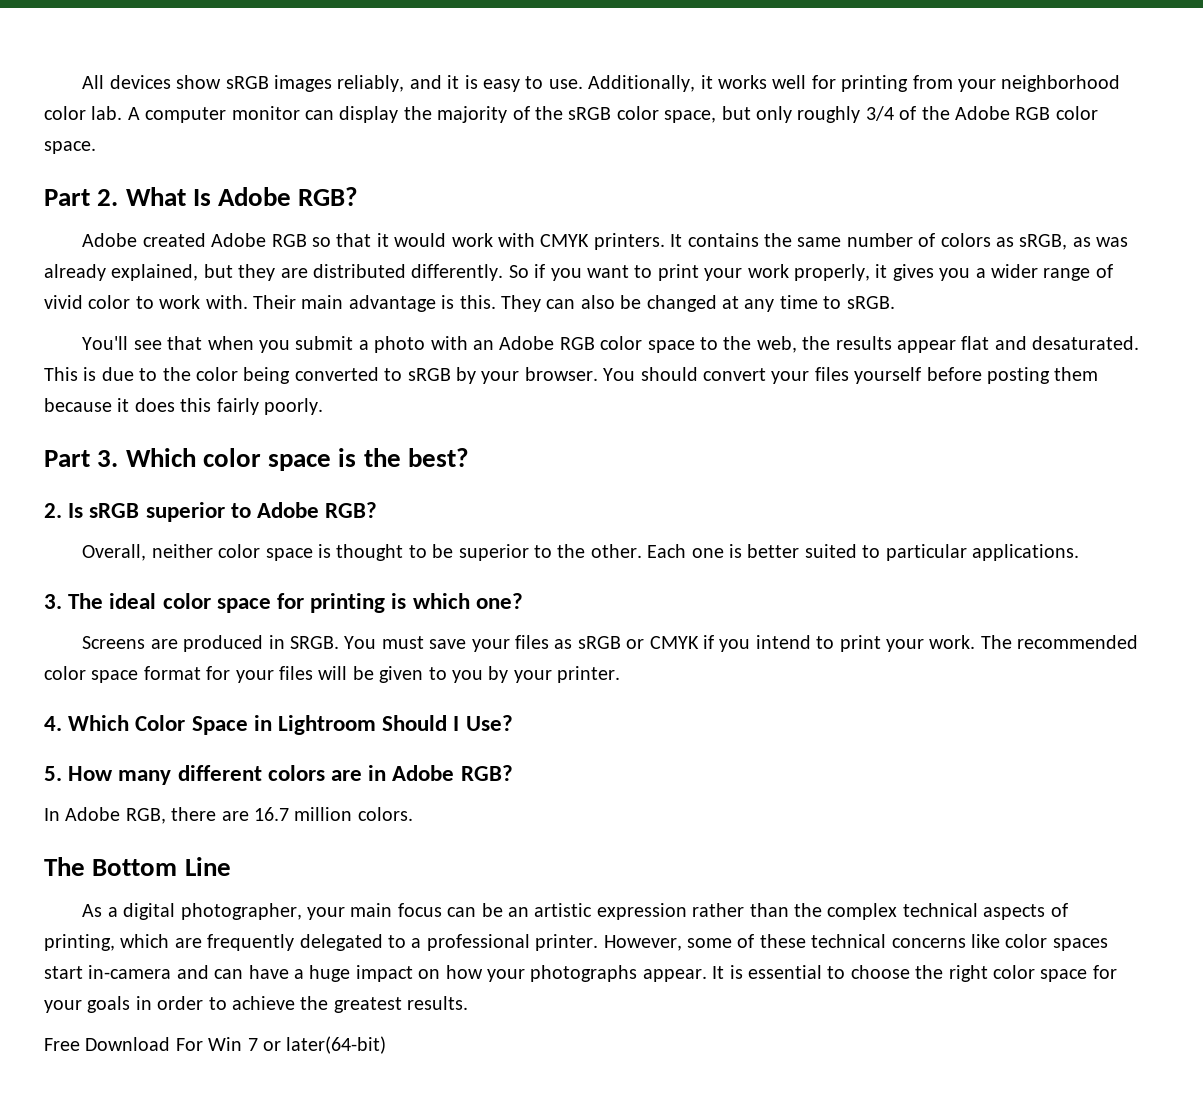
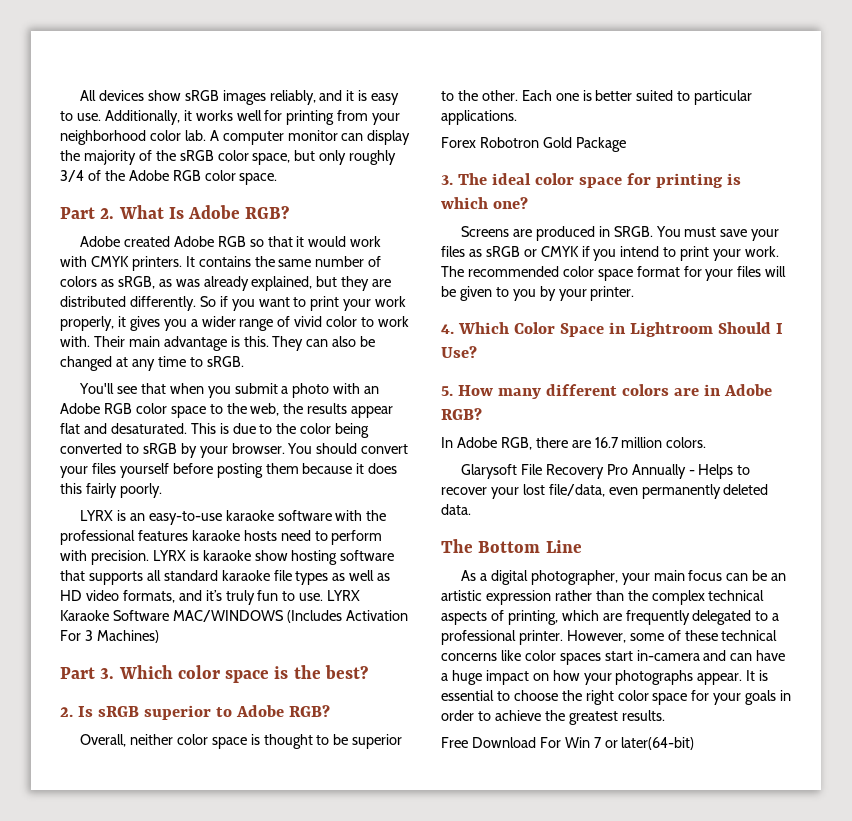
+ LYRX is an easy-to-use karaoke software with the professional features karaoke hosts need to perform with precision. LYRX is karaoke show hosting software that supports all standard karaoke file types as well as HD video formats, and it’s truly fun to use. LYRX Karaoke Software MAC/WINDOWS (Includes Activation For 3 Machines)
+ Forex Robotron Gold Package
+ Glarysoft File Recovery Pro Annually - Helps to recover your lost file/data, even permanently deleted data.

